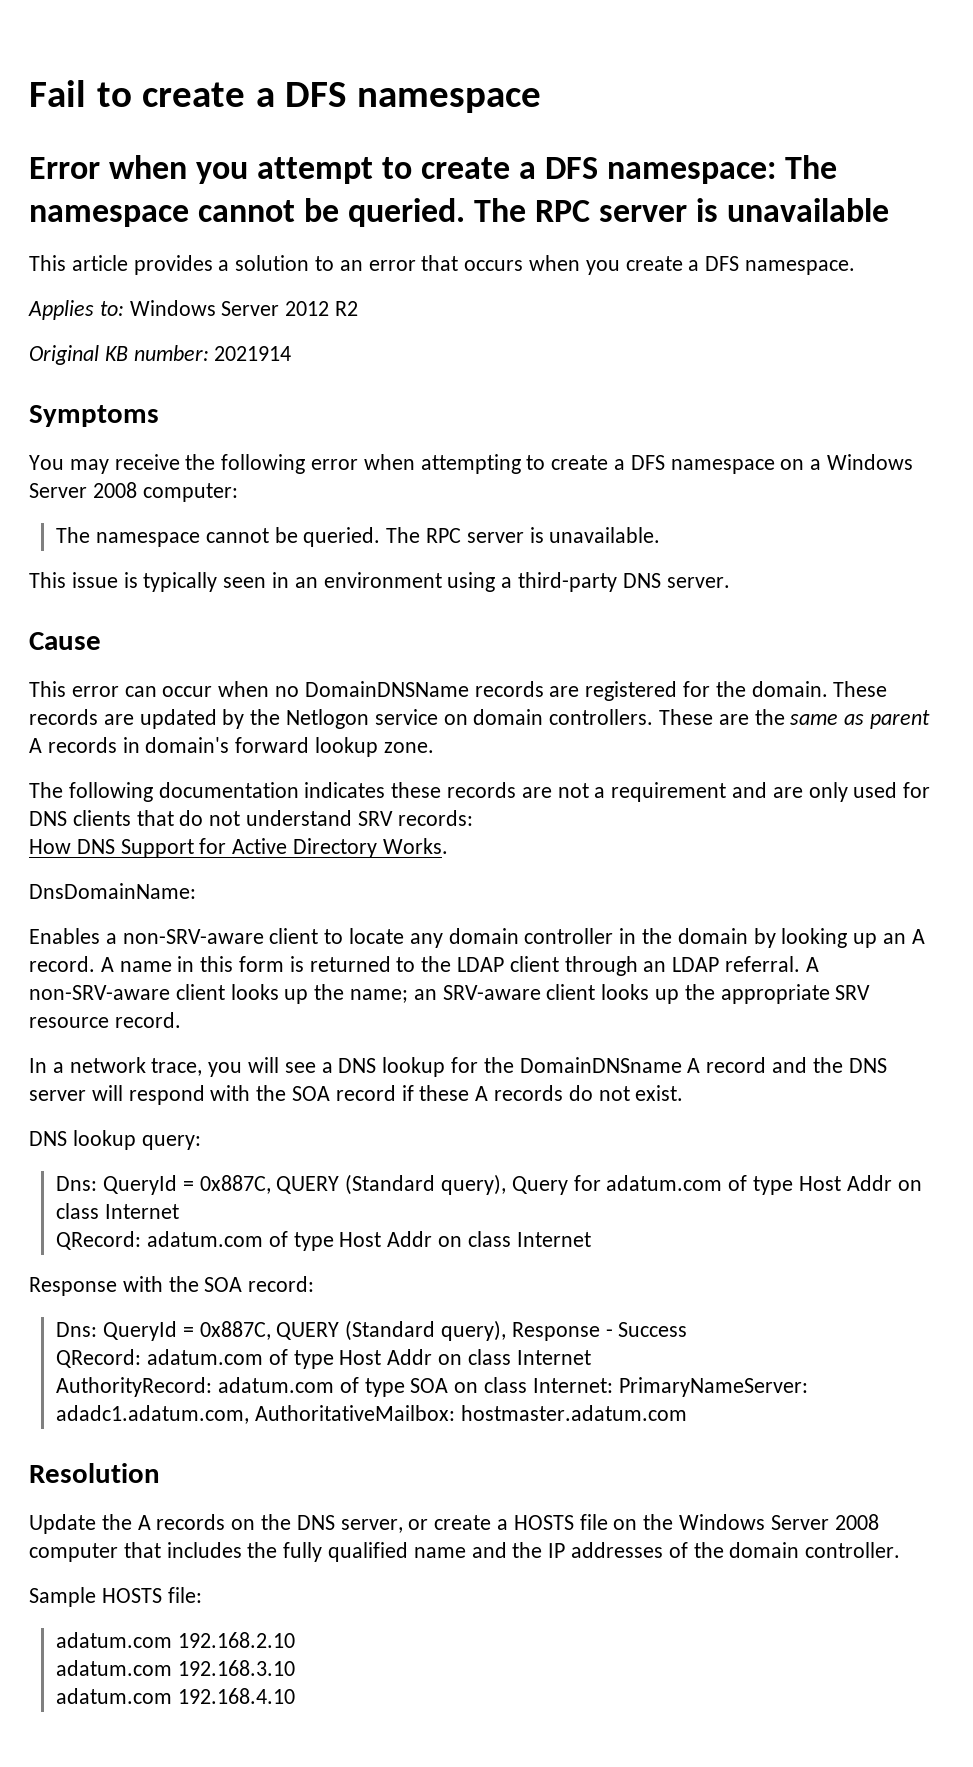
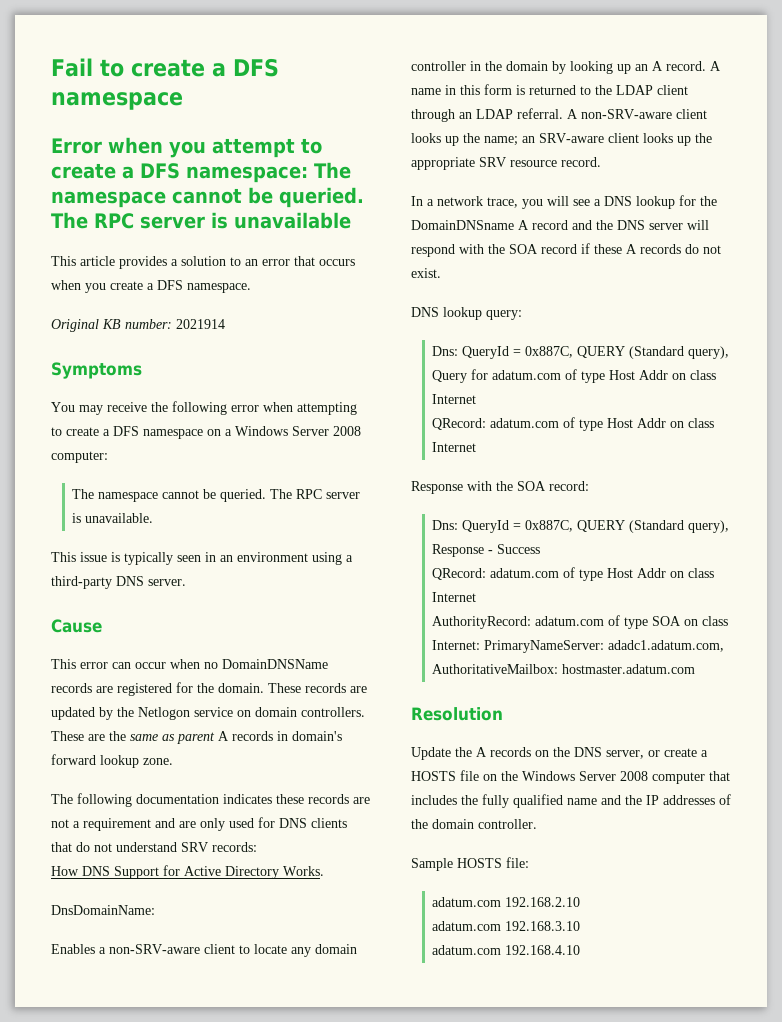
- Applies to: Windows Server 2012 R2

